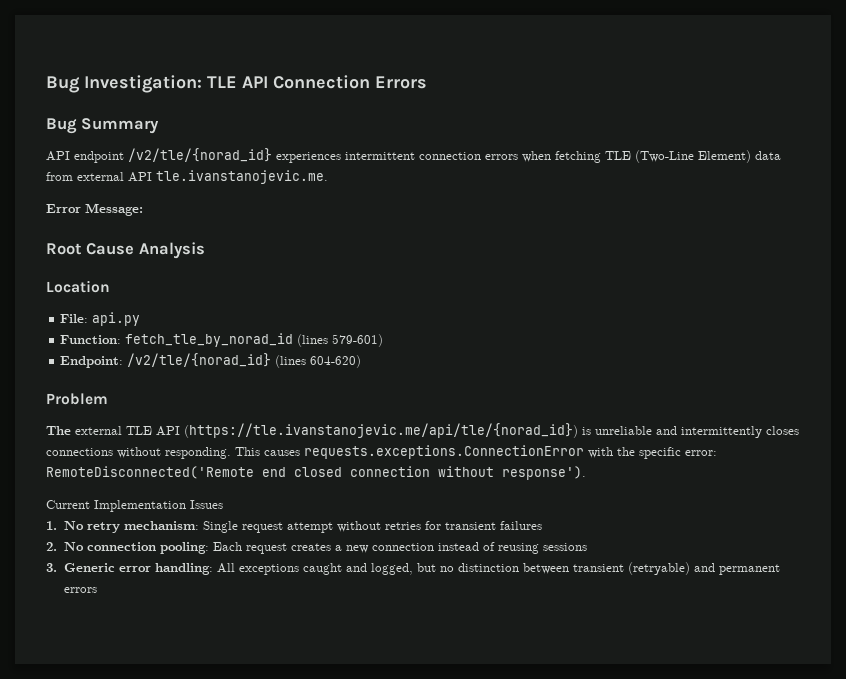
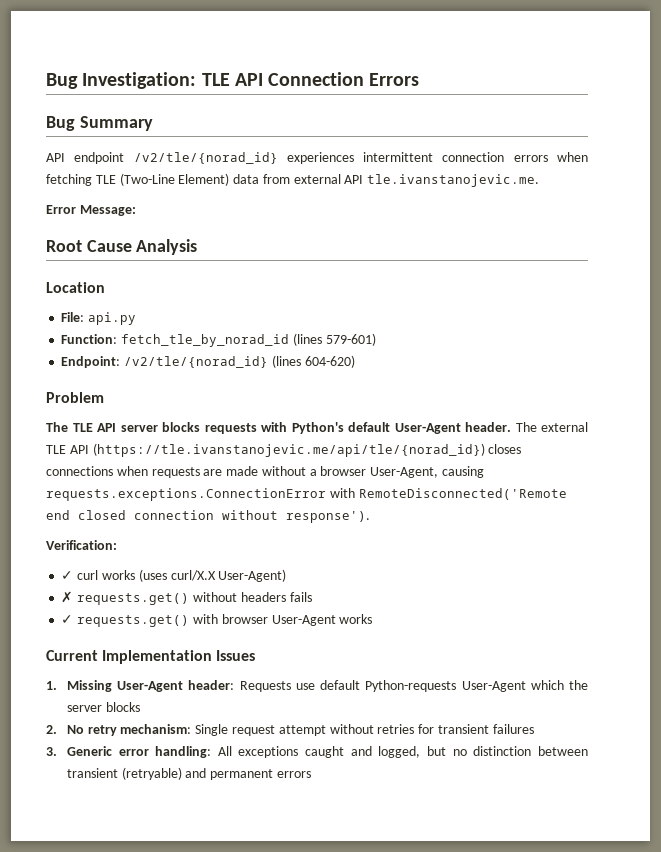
- The external TLE API (https://tle.ivanstanojevic.me/api/tle/{norad_id}) is unreliable and intermittently closes connections without responding. This causes requests.exceptions.ConnectionError with the specific error: RemoteDisconnected('Remote end closed connection without response').
+ The TLE API server blocks requests with Python's default User-Agent header. The external TLE API (https://tle.ivanstanojevic.me/api/tle/{norad_id}) closes connections when requests are made without a browser User-Agent, causing requests.exceptions.ConnectionError with RemoteDisconnected('Remote end closed connection without response').
+ Verification:
+ ✓ curl works (uses curl/X.X User-Agent)
+ ✗ requests.get() without headers fails
+ ✓ requests.get() with browser User-Agent works
  Current Implementation Issues
- 1. No retry mechanism: Single request attempt without retries for transient failures
+ 1. Missing User-Agent header: Requests use default Python-requests User-Agent which the server blocks
+ 2. No retry mechanism: Single request attempt without retries for transient failures
- 2. No connection pooling: Each request creates a new connection instead of reusing sessions

